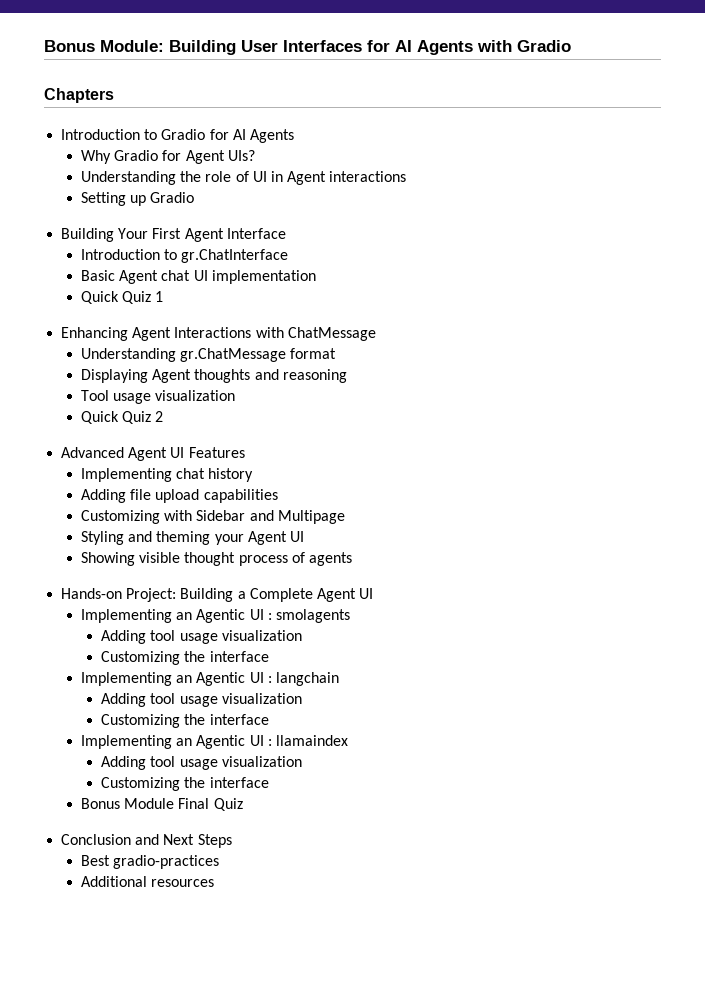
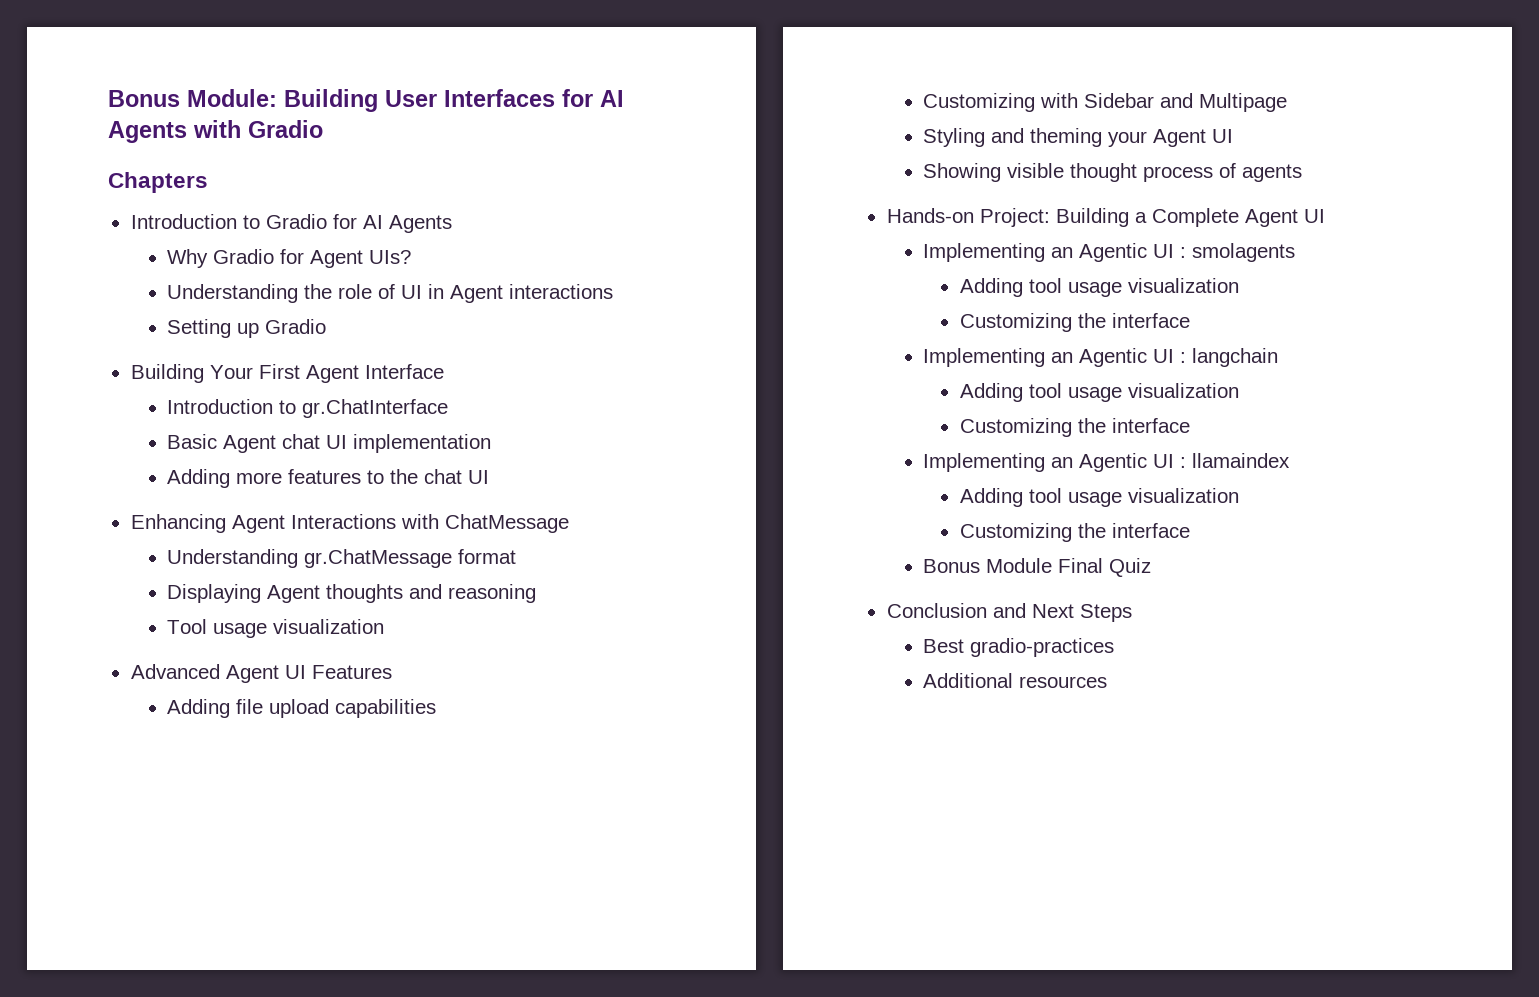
- Quick Quiz 1
+ Adding more features to the chat UI
- Quick Quiz 2
- Implementing chat history

